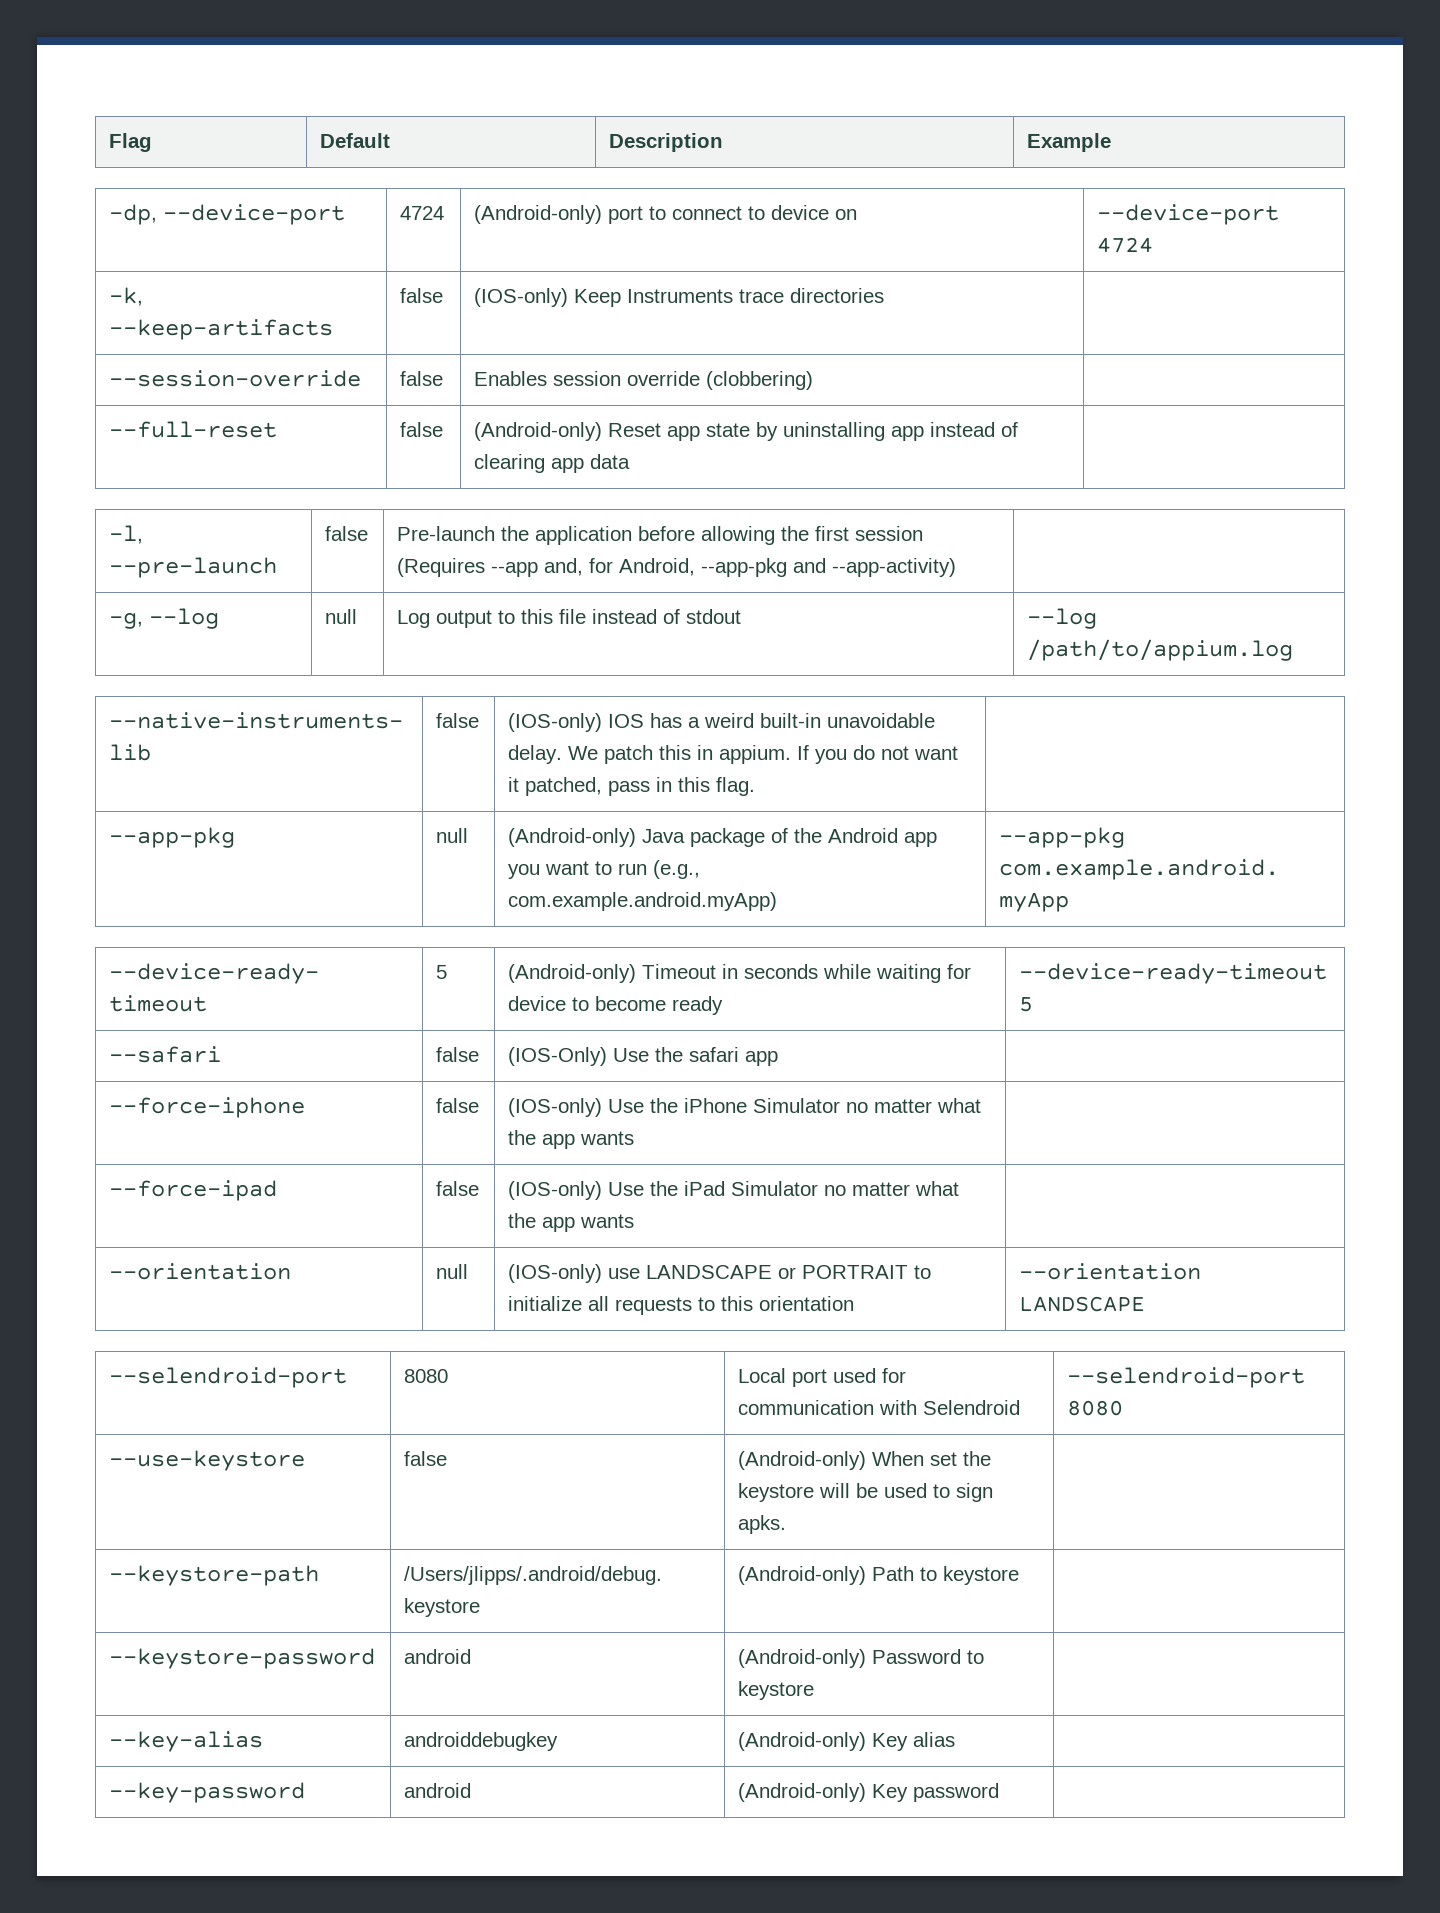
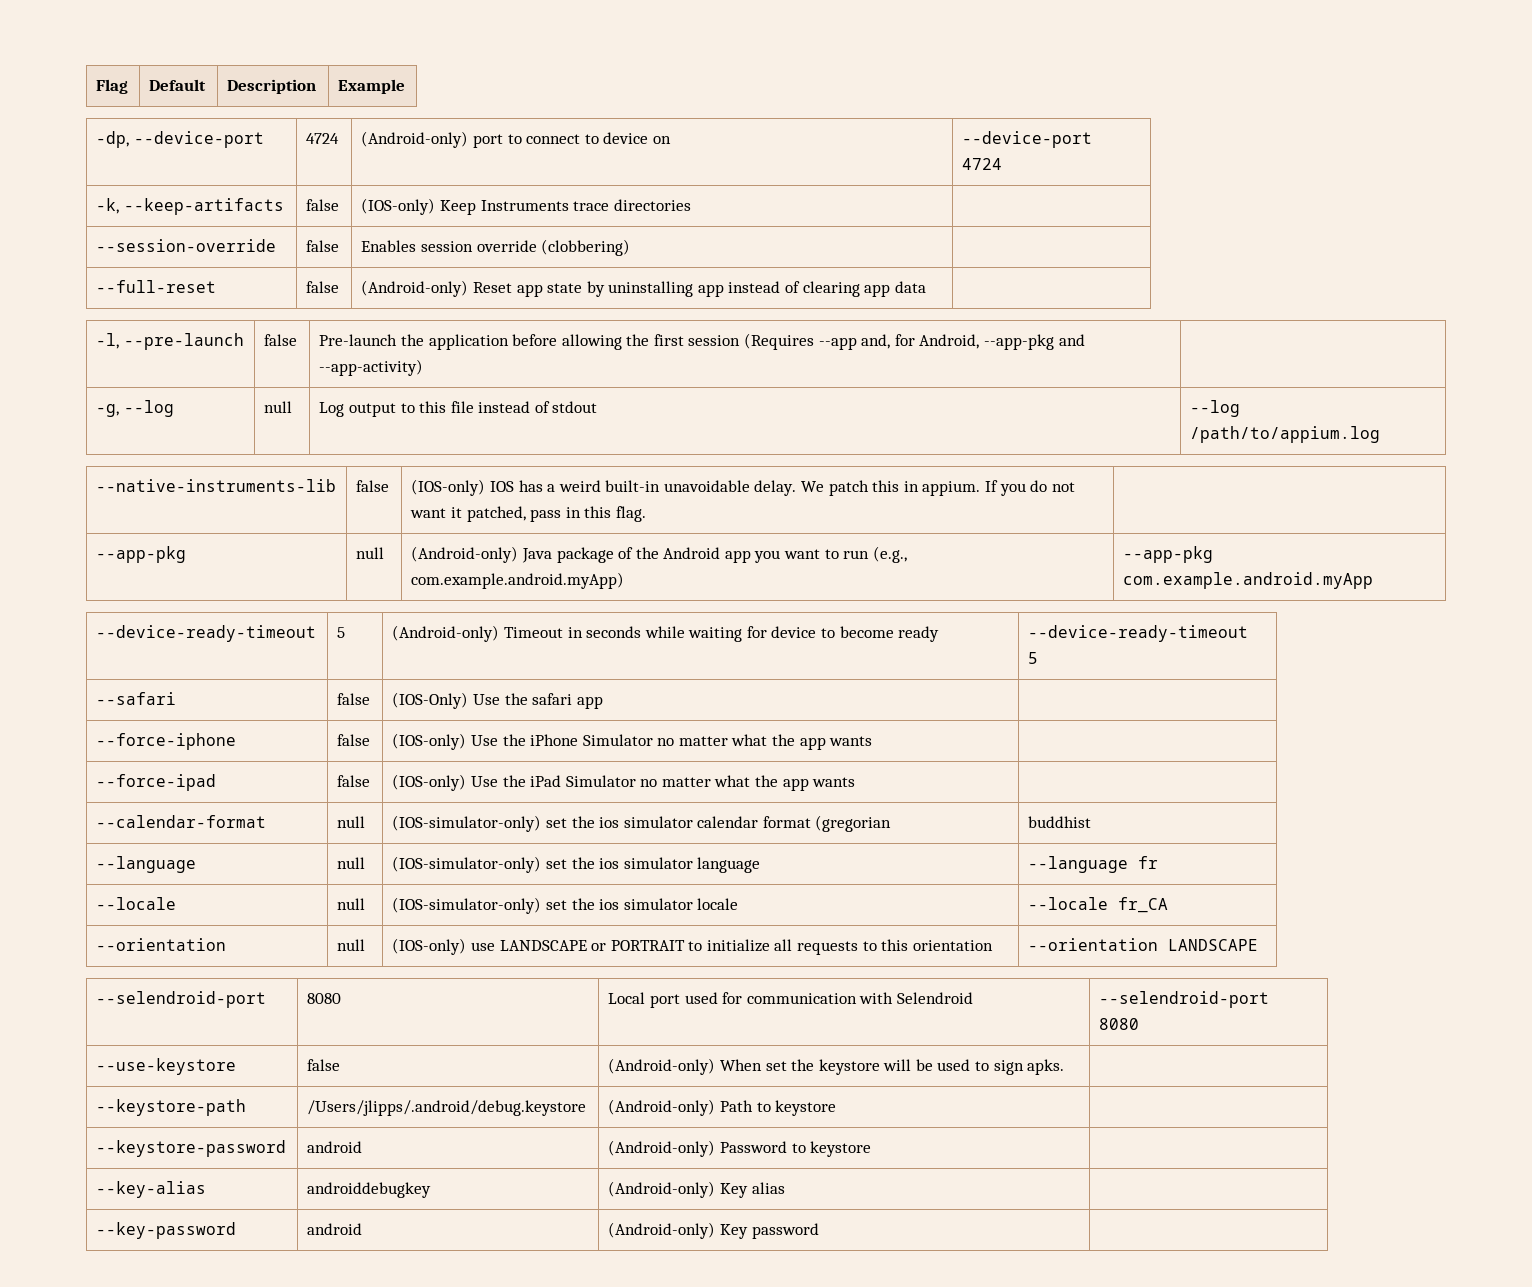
+ --calendar-format | null | (IOS-simulator-only) set the ios simulator calendar format (gregorian | buddhist
+ --language | null | (IOS-simulator-only) set the ios simulator language | --language fr
+ --locale | null | (IOS-simulator-only) set the ios simulator locale | --locale fr_CA

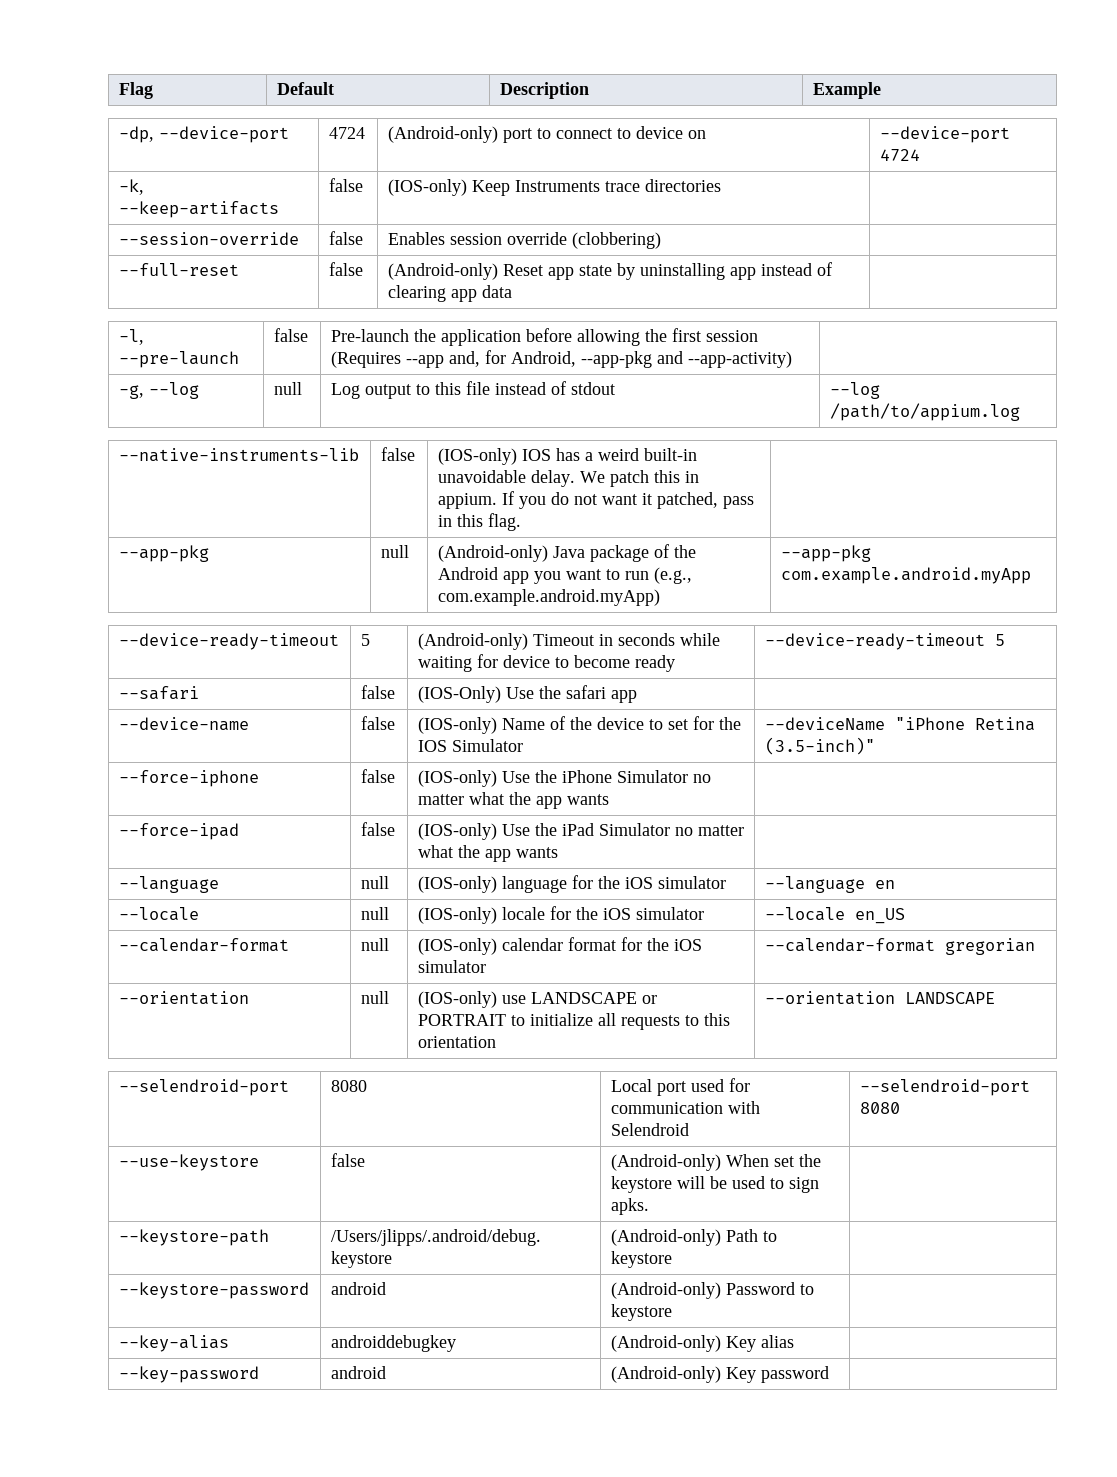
+ --device-name | false | (IOS-only) Name of the device to set for the IOS Simulator | --deviceName "iPhone Retina (3.5-inch)"
- --calendar-format | null | (IOS-simulator-only) set the ios simulator calendar format (gregorian | buddhist
- --language | null | (IOS-simulator-only) set the ios simulator language | --language fr
+ --language | null | (IOS-only) language for the iOS simulator | --language en
- --locale | null | (IOS-simulator-only) set the ios simulator locale | --locale fr_CA
+ --locale | null | (IOS-only) locale for the iOS simulator | --locale en_US
+ --calendar-format | null | (IOS-only) calendar format for the iOS simulator | --calendar-format gregorian

